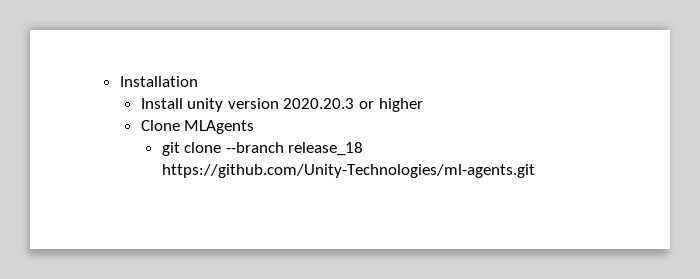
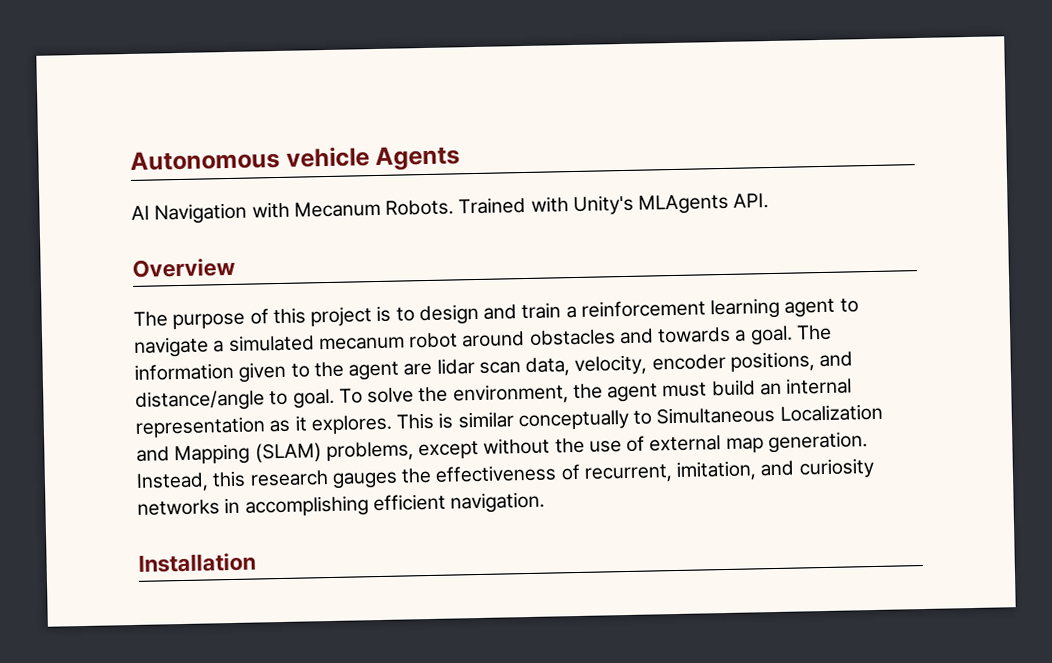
+ Autonomous vehicle Agents
+ AI Navigation with Mecanum Robots. Trained with Unity's MLAgents API.
+ Overview
+ The purpose of this project is to design and train a reinforcement learning agent to navigate a simulated mecanum robot around obstacles and towards a goal. The information given to the agent are lidar scan data, velocity, encoder positions, and distance/angle to goal. To solve the environment, the agent must build an internal representation as it explores. This is similar conceptually to Simultaneous Localization and Mapping (SLAM) problems, except without the use of external map generation. Instead, this research gauges the effectiveness of recurrent, imitation, and curiosity networks in accomplishing efficient navigation.
  Installation
- Install unity version 2020.20.3 or higher
- Clone MLAgents
- git clone --branch release_18 https://github.com/Unity-Technologies/ml-agents.git

